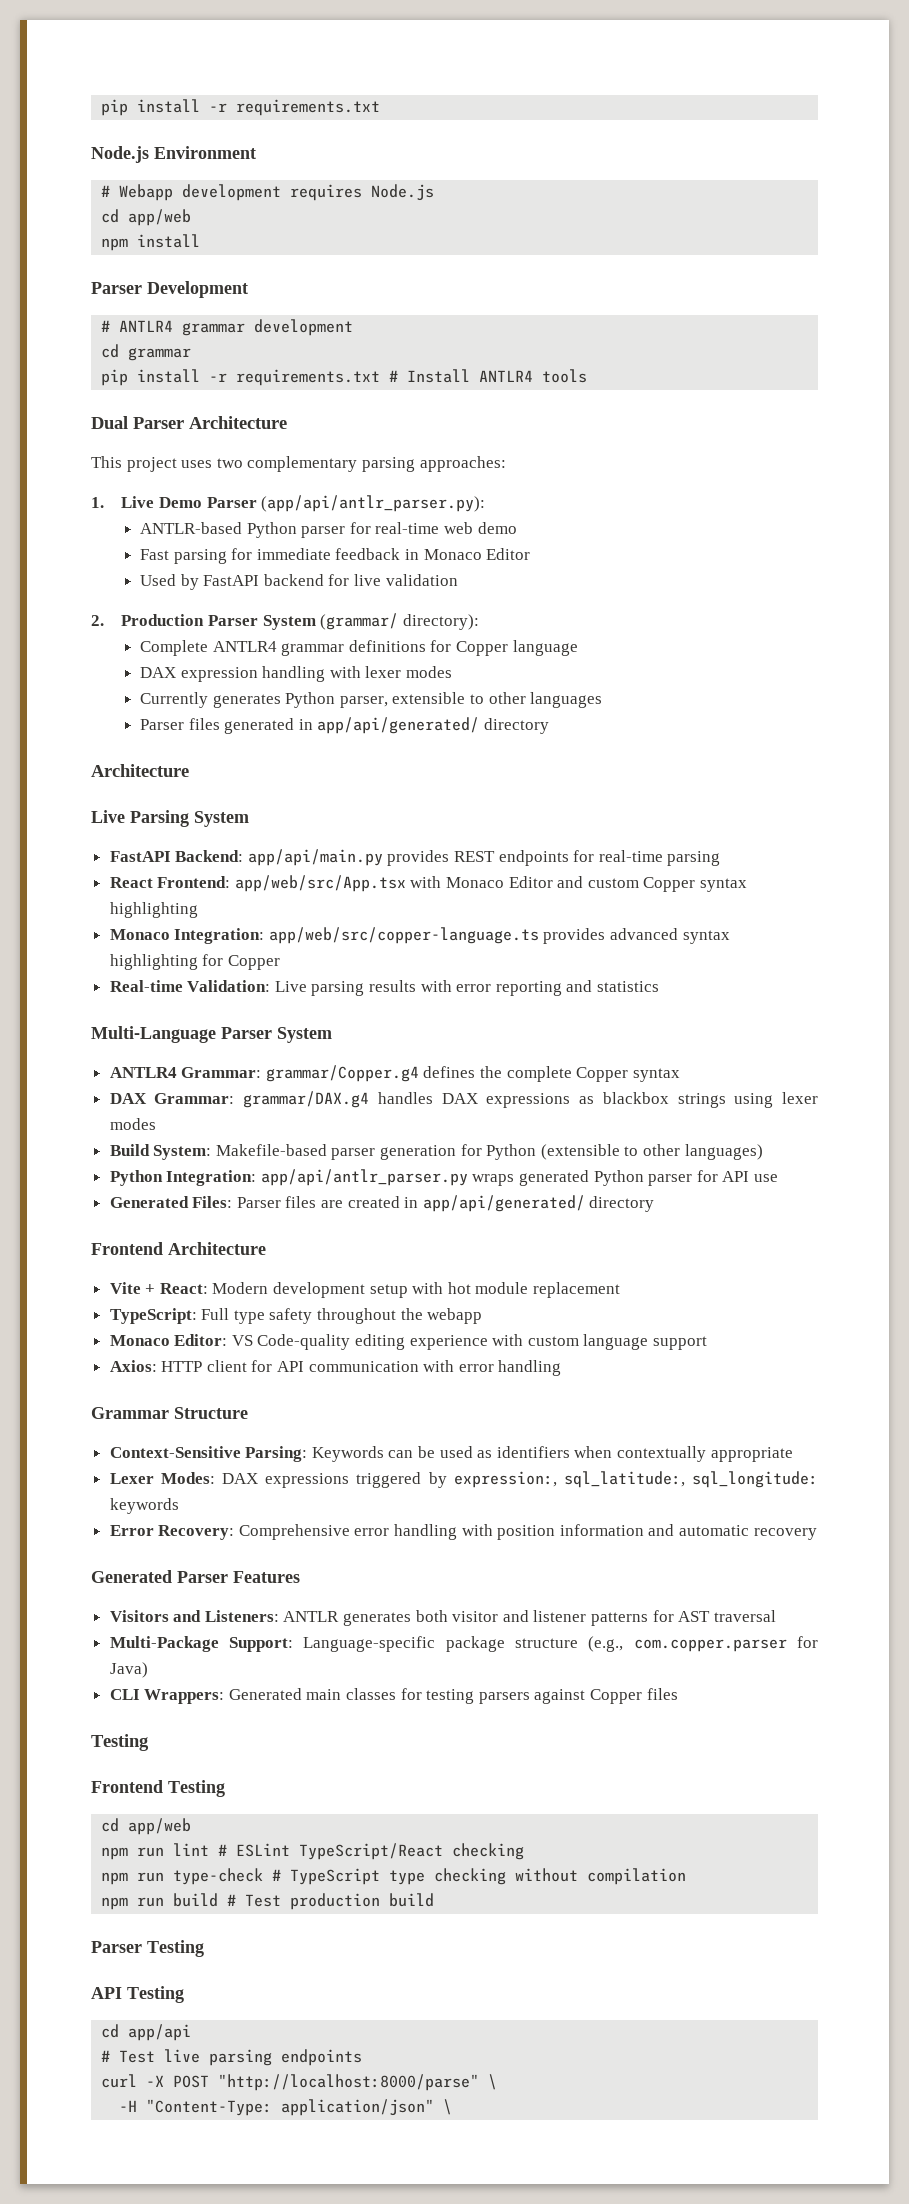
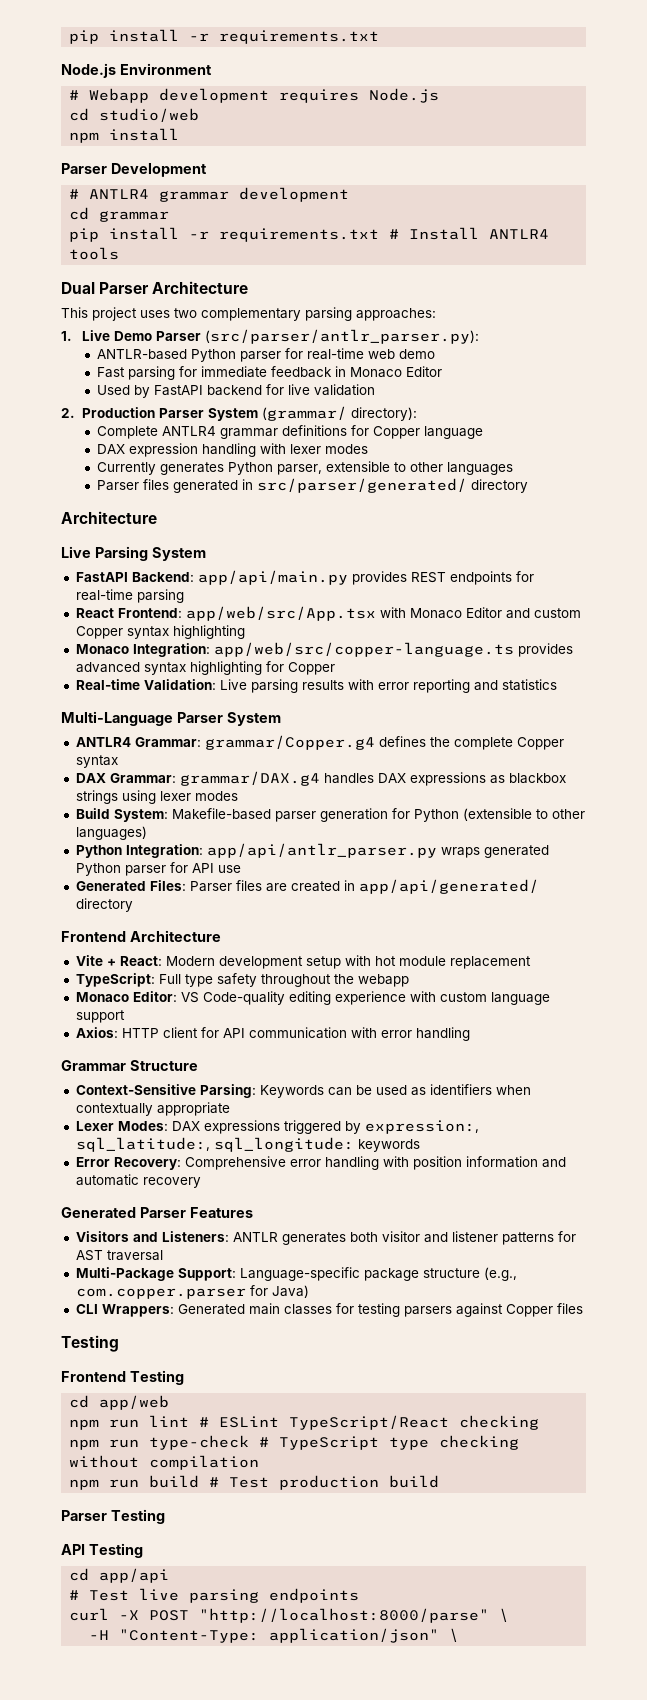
  # Webapp development requires Node.js
- cd app/web
+ cd studio/web
- 1. Live Demo Parser (app/api/antlr_parser.py):
+ 1. Live Demo Parser (src/parser/antlr_parser.py):
- Parser files generated in app/api/generated/ directory
+ Parser files generated in src/parser/generated/ directory

